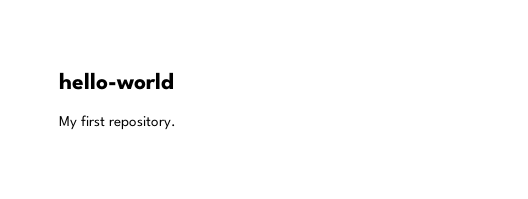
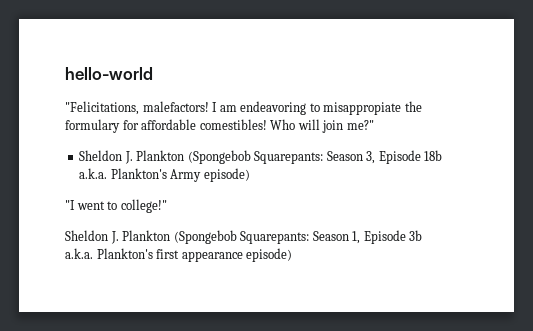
- My first repository.
+ "Felicitations, malefactors! I am endeavoring to misappropiate the formulary for affordable comestibles! Who will join me?"
+ Sheldon J. Plankton (Spongebob Squarepants: Season 3, Episode 18b a.k.a. Plankton's Army episode)
+ "I went to college!"
+ Sheldon J. Plankton (Spongebob Squarepants: Season 1, Episode 3b a.k.a. Plankton's first appearance episode)

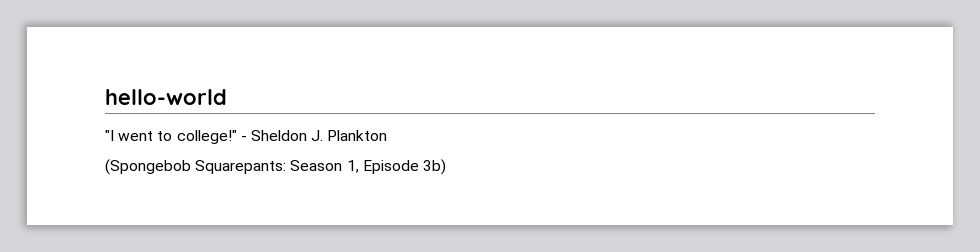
- "Felicitations, malefactors! I am endeavoring to misappropiate the formulary for affordable comestibles! Who will join me?"
- Sheldon J. Plankton (Spongebob Squarepants: Season 3, Episode 18b a.k.a. Plankton's Army episode)
- "I went to college!"
- Sheldon J. Plankton (Spongebob Squarepants: Season 1, Episode 3b a.k.a. Plankton's first appearance episode)
+ "I went to college!" - Sheldon J. Plankton
+ (Spongebob Squarepants: Season 1, Episode 3b)

